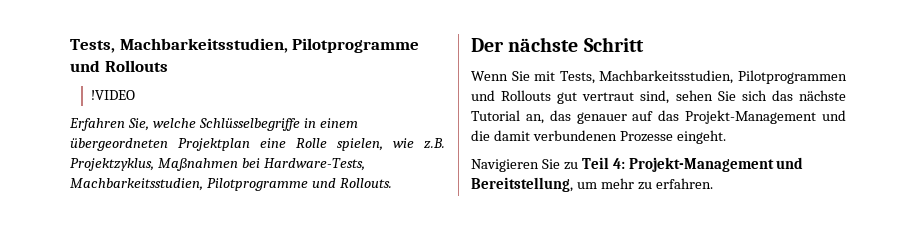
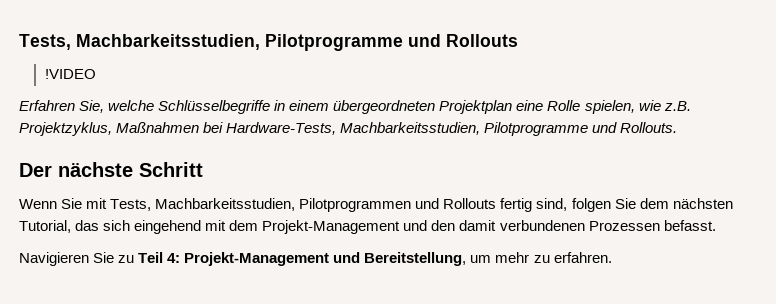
- Wenn Sie mit Tests, Machbarkeitsstudien, Pilotprogrammen und Rollouts gut vertraut sind, sehen Sie sich das nächste Tutorial an, das genauer auf das Projekt-Management und die damit verbundenen Prozesse eingeht.
+ Wenn Sie mit Tests, Machbarkeitsstudien, Pilotprogrammen und Rollouts fertig sind, folgen Sie dem nächsten Tutorial, das sich eingehend mit dem Projekt-Management und den damit verbundenen Prozessen befasst.

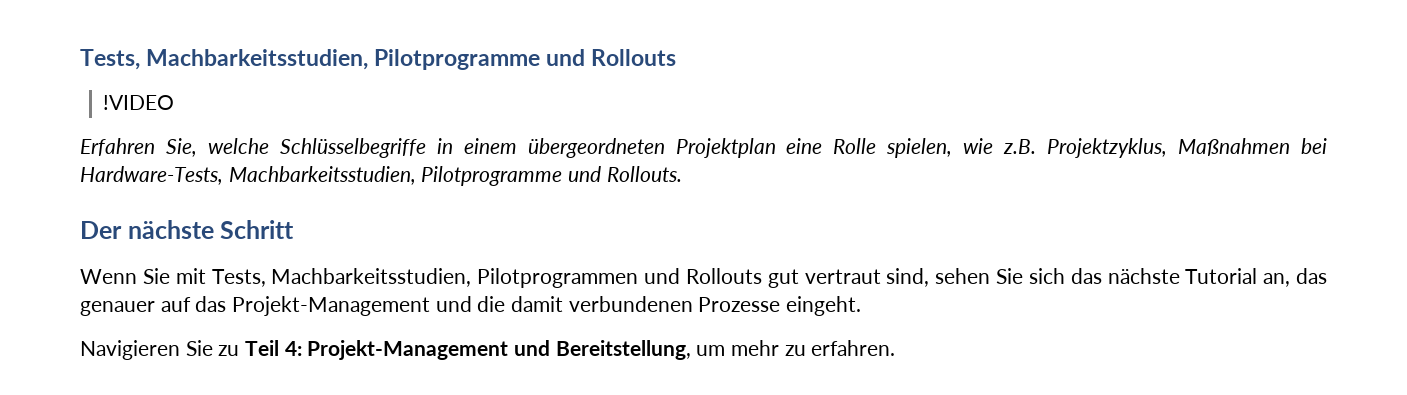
- Wenn Sie mit Tests, Machbarkeitsstudien, Pilotprogrammen und Rollouts fertig sind, folgen Sie dem nächsten Tutorial, das sich eingehend mit dem Projekt-Management und den damit verbundenen Prozessen befasst.
+ Wenn Sie mit Tests, Machbarkeitsstudien, Pilotprogrammen und Rollouts gut vertraut sind, sehen Sie sich das nächste Tutorial an, das genauer auf das Projekt-Management und die damit verbundenen Prozesse eingeht.

